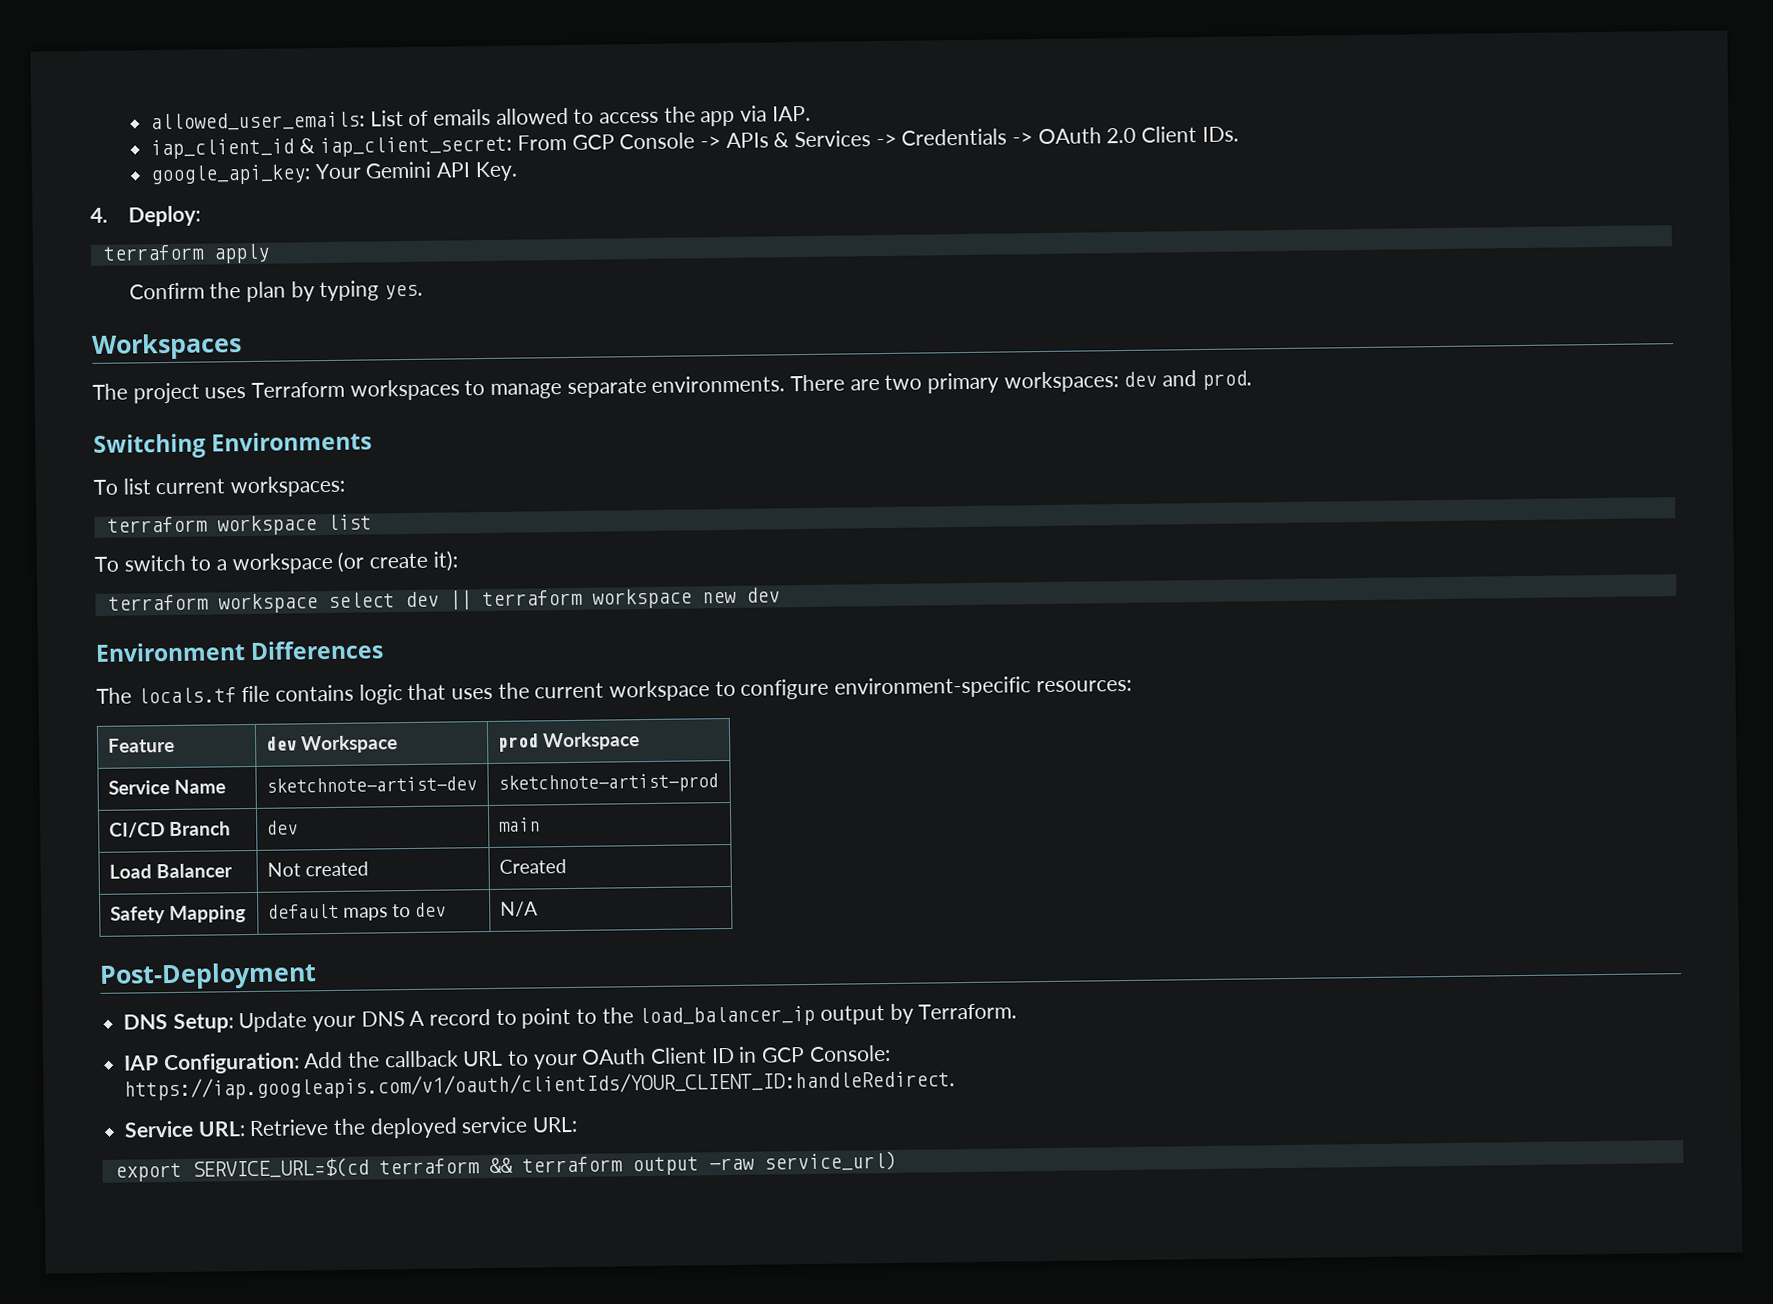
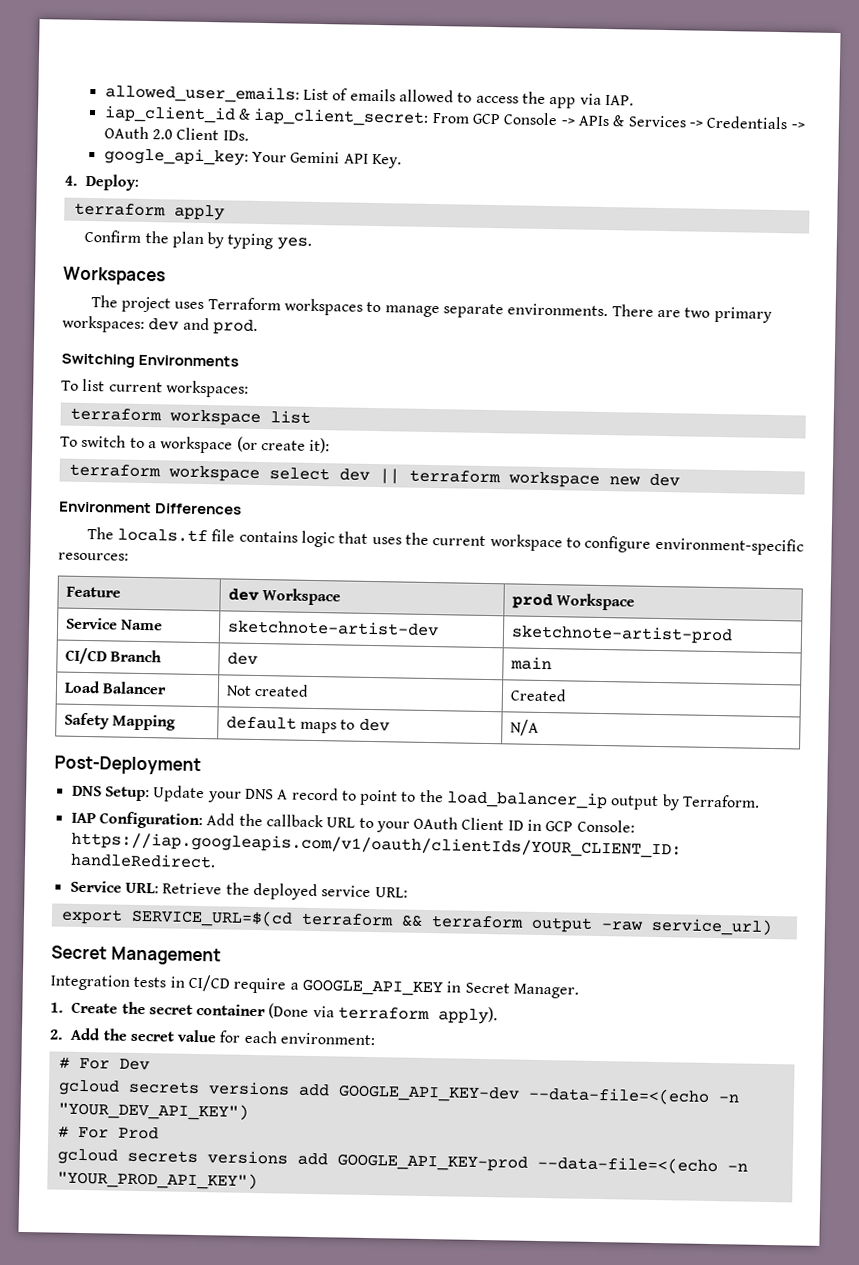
+ Secret Management
+ Integration tests in CI/CD require a GOOGLE_API_KEY in Secret Manager.
+ 1. Create the secret container (Done via terraform apply).
+ 2. Add the secret value for each environment:
+ # For Dev
+ gcloud secrets versions add GOOGLE_API_KEY-dev --data-file=<(echo -n "YOUR_DEV_API_KEY")
+ # For Prod
+ gcloud secrets versions add GOOGLE_API_KEY-prod --data-file=<(echo -n "YOUR_PROD_API_KEY")

